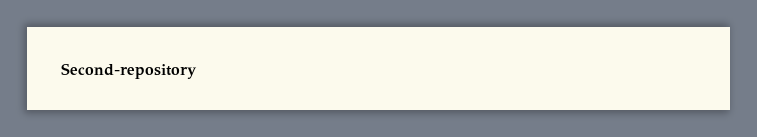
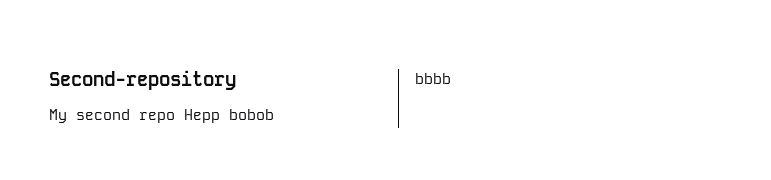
+ My second repo Hepp bobob
+ bbbb

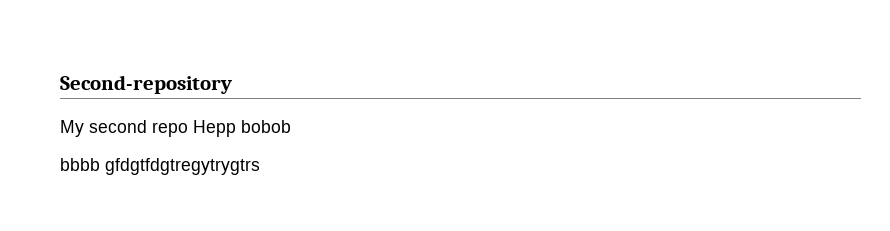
- bbbb
+ bbbb gfdgtfdgtregytrygtrs

